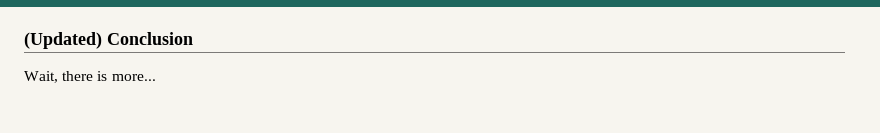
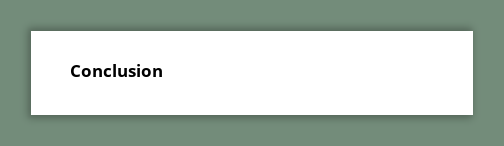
- (Updated) Conclusion
+ Conclusion
- Wait, there is more...

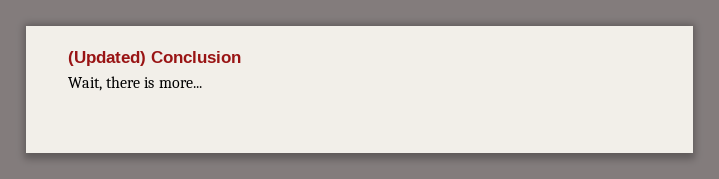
- Conclusion
+ (Updated) Conclusion
+ Wait, there is more...

